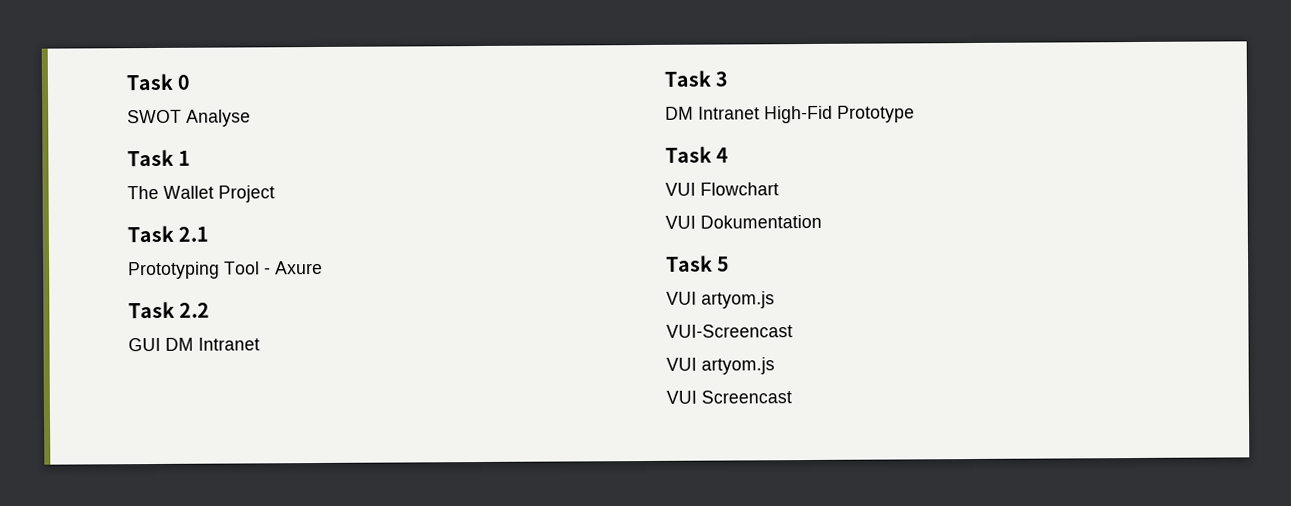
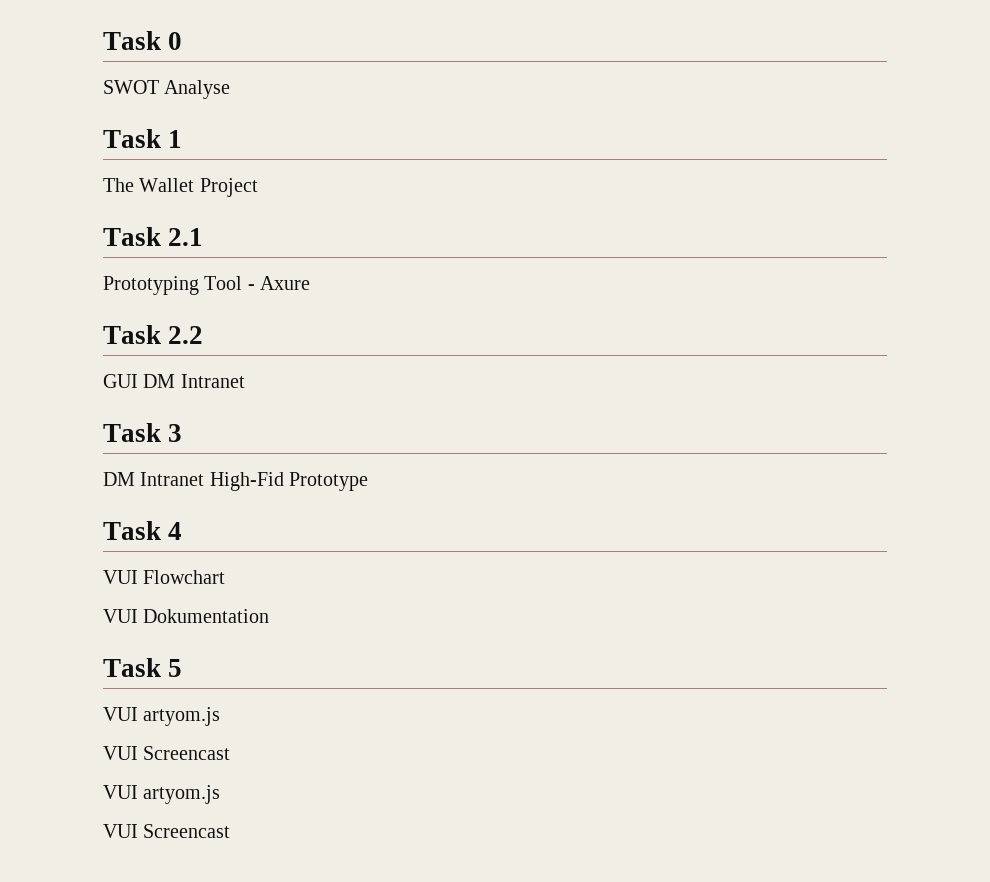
  Task 5
  VUI artyom.js
- VUI-Screencast
+ VUI Screencast

